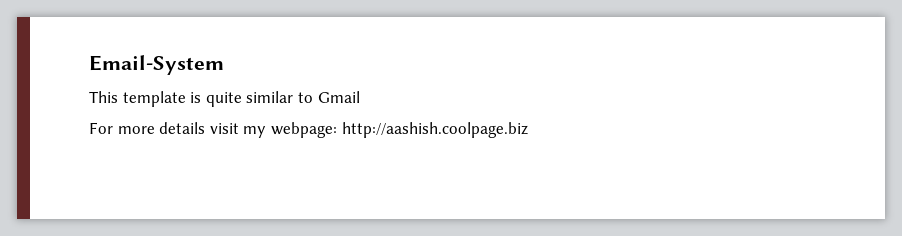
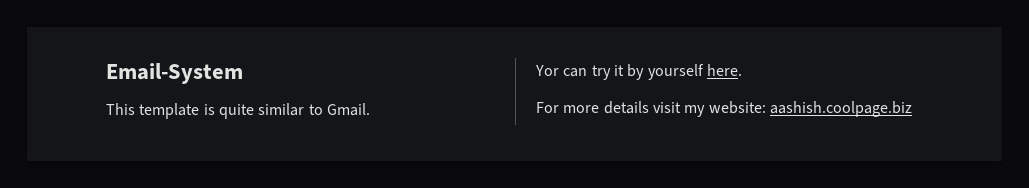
- This template is quite similar to Gmail
+ This template is quite similar to Gmail.
+ Yor can try it by yourself here.
- For more details visit my webpage: http://aashish.coolpage.biz
+ For more details visit my website: aashish.coolpage.biz

